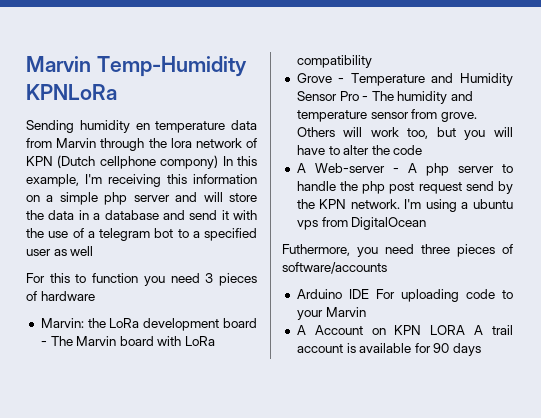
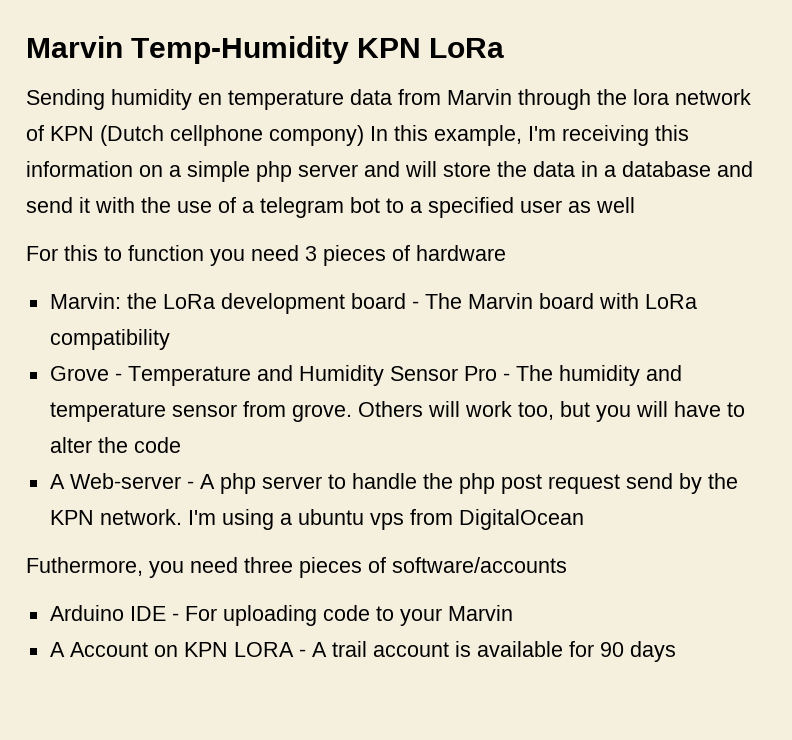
- Marvin Temp-Humidity KPNLoRa
+ Marvin Temp-Humidity KPN LoRa
- Arduino IDE For uploading code to your Marvin
+ Arduino IDE - For uploading code to your Marvin
- A Account on KPN LORA A trail account is available for 90 days
+ A Account on KPN LORA - A trail account is available for 90 days

